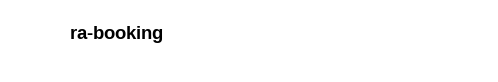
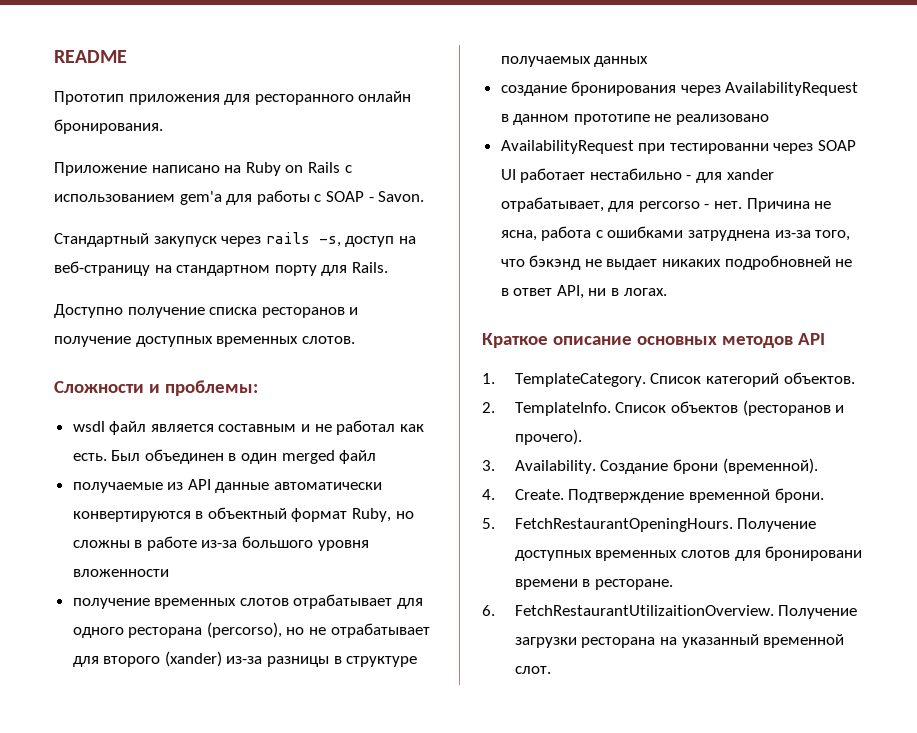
- ra-booking
+ README
+ Прототип приложения для ресторанного онлайн бронирования.
+ Приложение написано на Ruby on Rails с использованием gem'a для работы с SOAP - Savon.
+ Стандартный закупуск через rails -s, доступ на веб-страницу на стандартном порту для Rails.
+ Доступно получение списка ресторанов и получение доступных временных слотов.
+ Сложности и проблемы:
+ wsdl файл является составным и не работал как есть. Был объединен в один merged файл
+ получаемые из API данные автоматически конвертируются в объектный формат Ruby, но сложны в работе из-за большого уровня вложенности
+ получение временных слотов отрабатывает для одного ресторана (percorso), но не отрабатывает для второго (xander) из-за разницы в структуре получаемых данных
+ создание бронирования через AvailabilityRequest в данном прототипе не реализовано
+ AvailabilityRequest при тестированни через SOAP UI работает нестабильно - для xander отрабатывает, для percorso - нет. Причина не ясна, работа с ошибками затруднена из-за того, что бэкэнд не выдает никаких подробновней не в ответ API, ни в логах.
+ Краткое описание основных методов API
+ 1. TemplateCategory. Список категорий объектов.
+ 2. TemplateInfo. Список объектов (ресторанов и прочего).
+ 3. Availability. Создание брони (временной).
+ 4. Create. Подтверждение временной брони.
+ 5. FetchRestaurantOpeningHours. Получение доступных временных слотов для бронировани времени в ресторане.
+ 6. FetchRestaurantUtilizaitionOverview. Получение загрузки ресторана на указанный временной слот.

